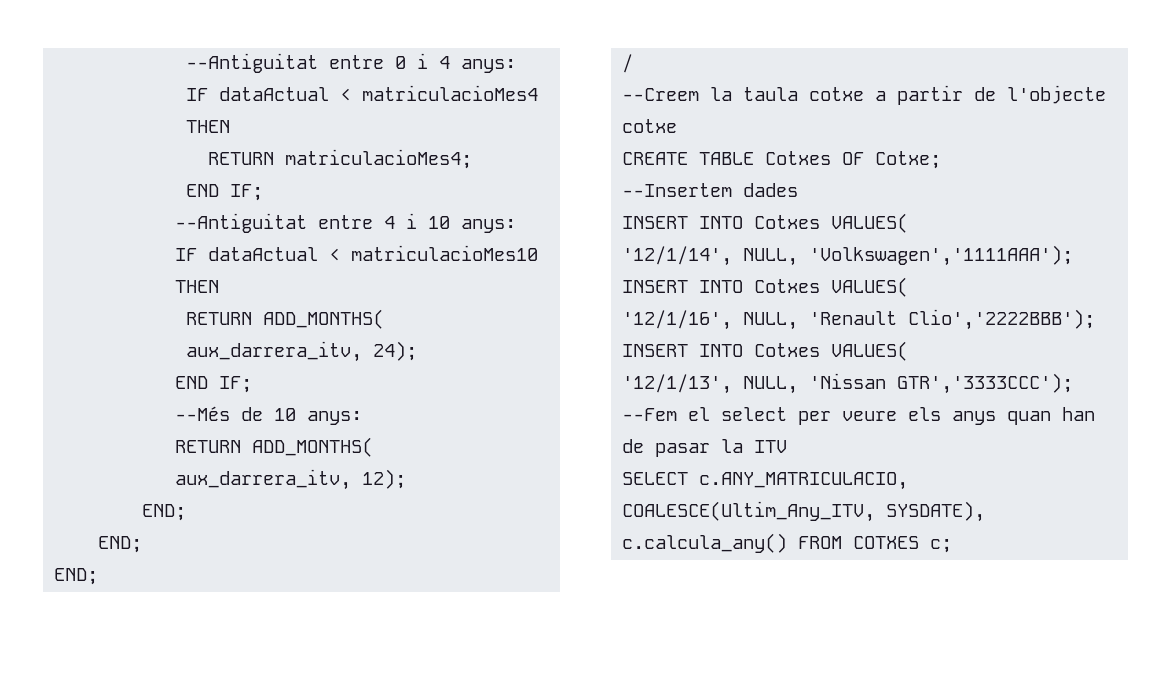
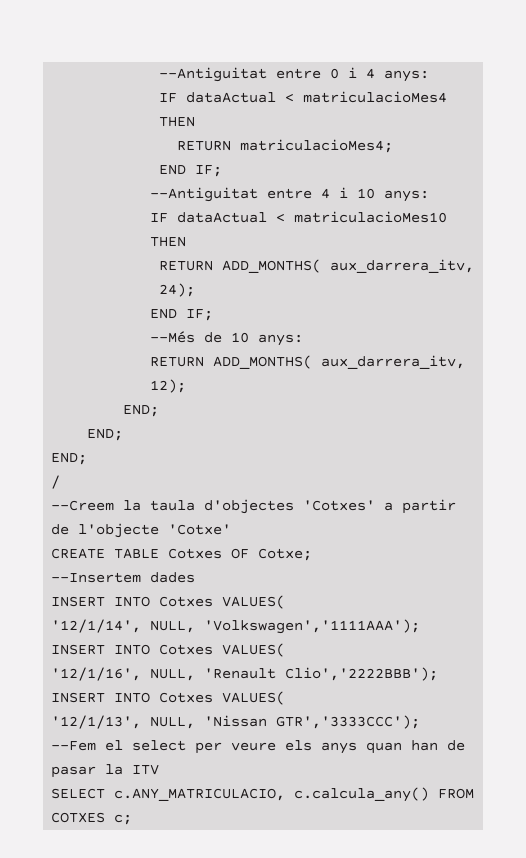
- --Creem la taula cotxe a partir de l'objecte cotxe
+ --Creem la taula d'objectes 'Cotxes' a partir de l'objecte 'Cotxe'
- SELECT c.ANY_MATRICULACIO, COALESCE(Ultim_Any_ITV, SYSDATE), c.calcula_any() FROM COTXES c;
+ SELECT c.ANY_MATRICULACIO, c.calcula_any() FROM COTXES c;

